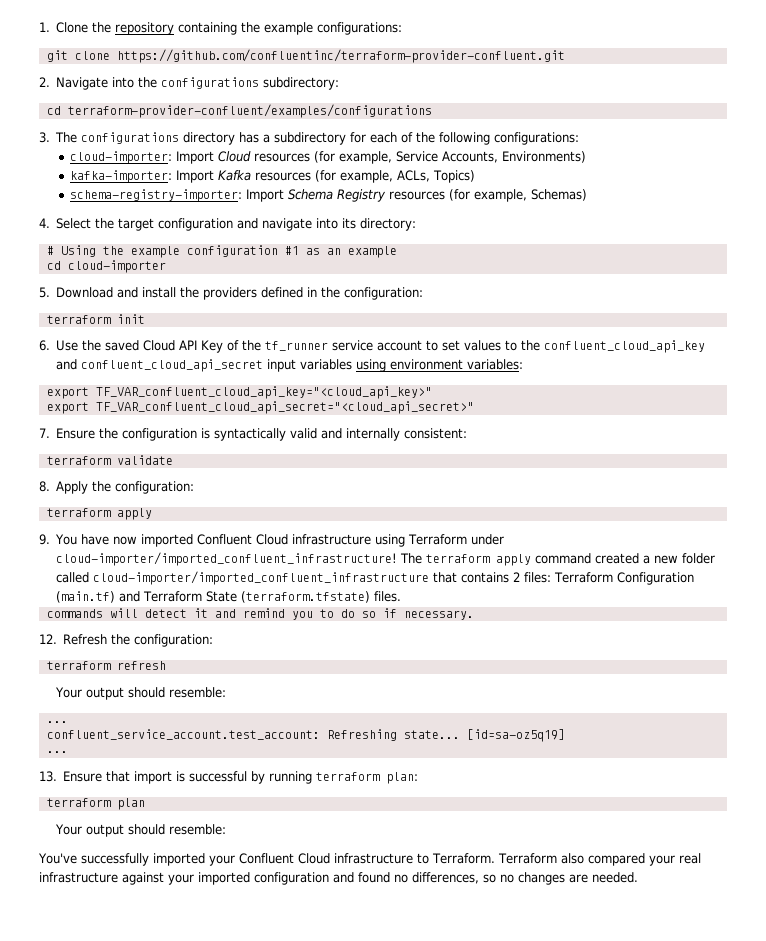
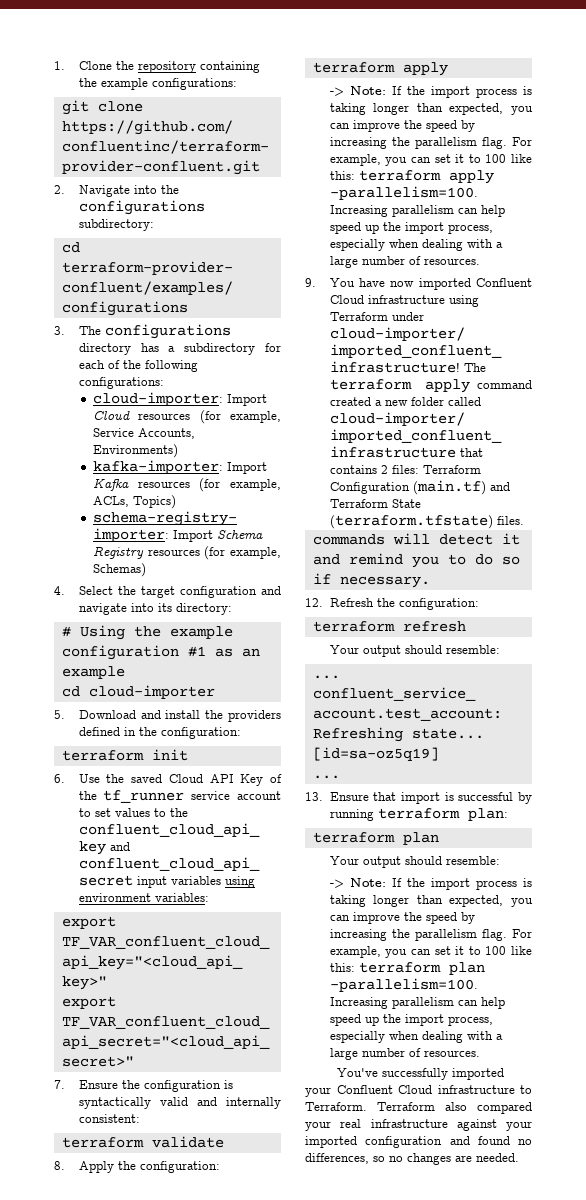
+ -> Note: If the import process is taking longer than expected, you can improve the speed by increasing the parallelism flag. For example, you can set it to 100 like this: terraform apply -parallelism=100. Increasing parallelism can help speed up the import process, especially when dealing with a large number of resources.
+ -> Note: If the import process is taking longer than expected, you can improve the speed by increasing the parallelism flag. For example, you can set it to 100 like this: terraform plan -parallelism=100. Increasing parallelism can help speed up the import process, especially when dealing with a large number of resources.

